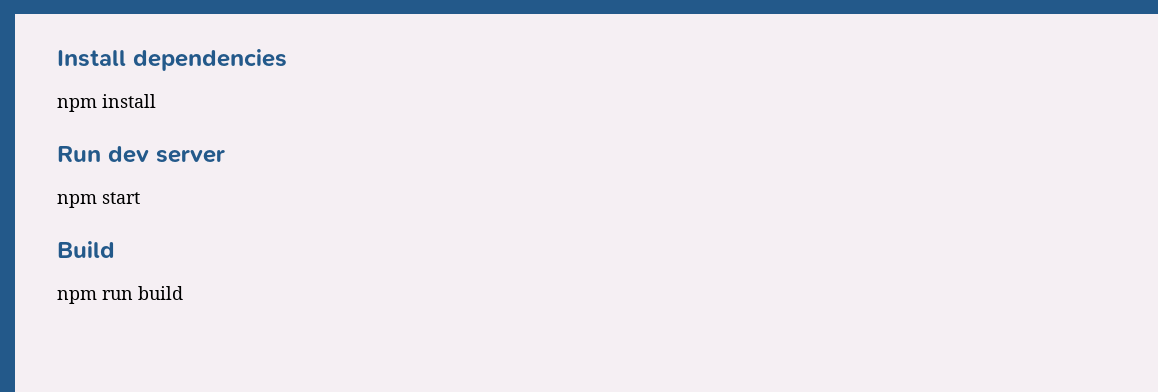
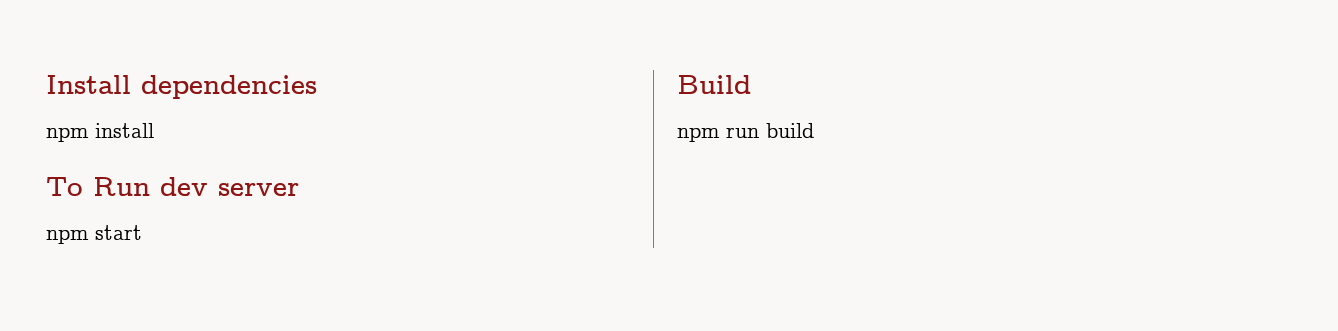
- Run dev server
+ To Run dev server

